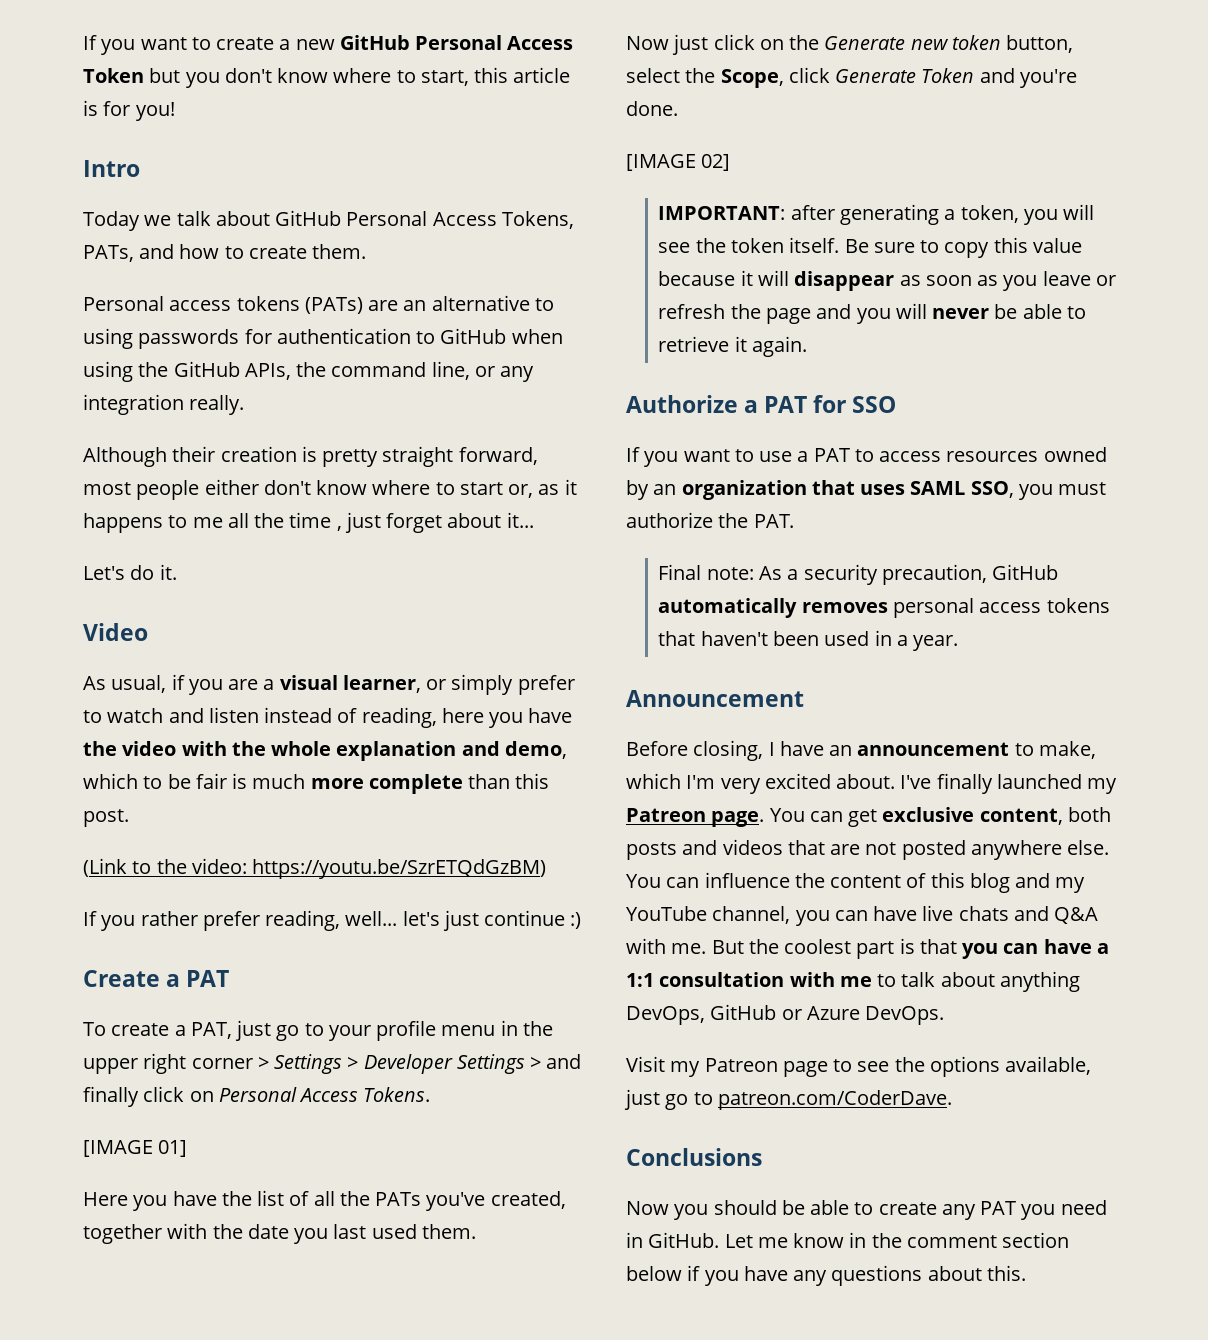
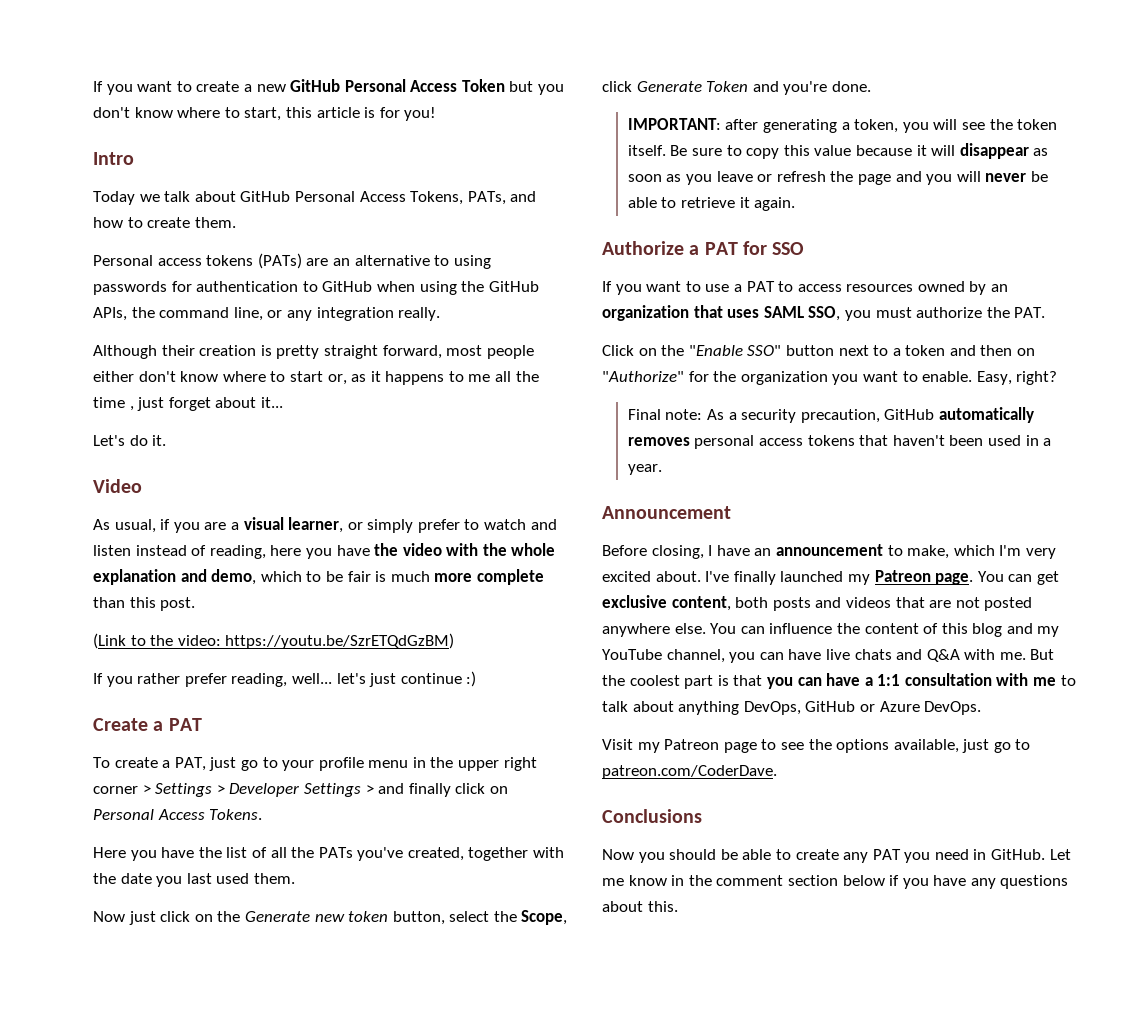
- [IMAGE 01]
- [IMAGE 02]
+ Click on the "Enable SSO" button next to a token and then on "Authorize" for the organization you want to enable. Easy, right?

